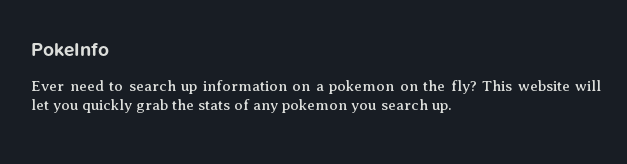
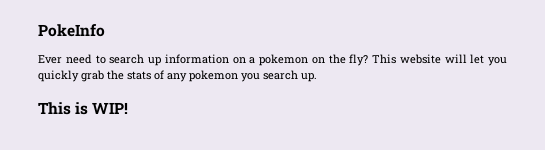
+ This is WIP!

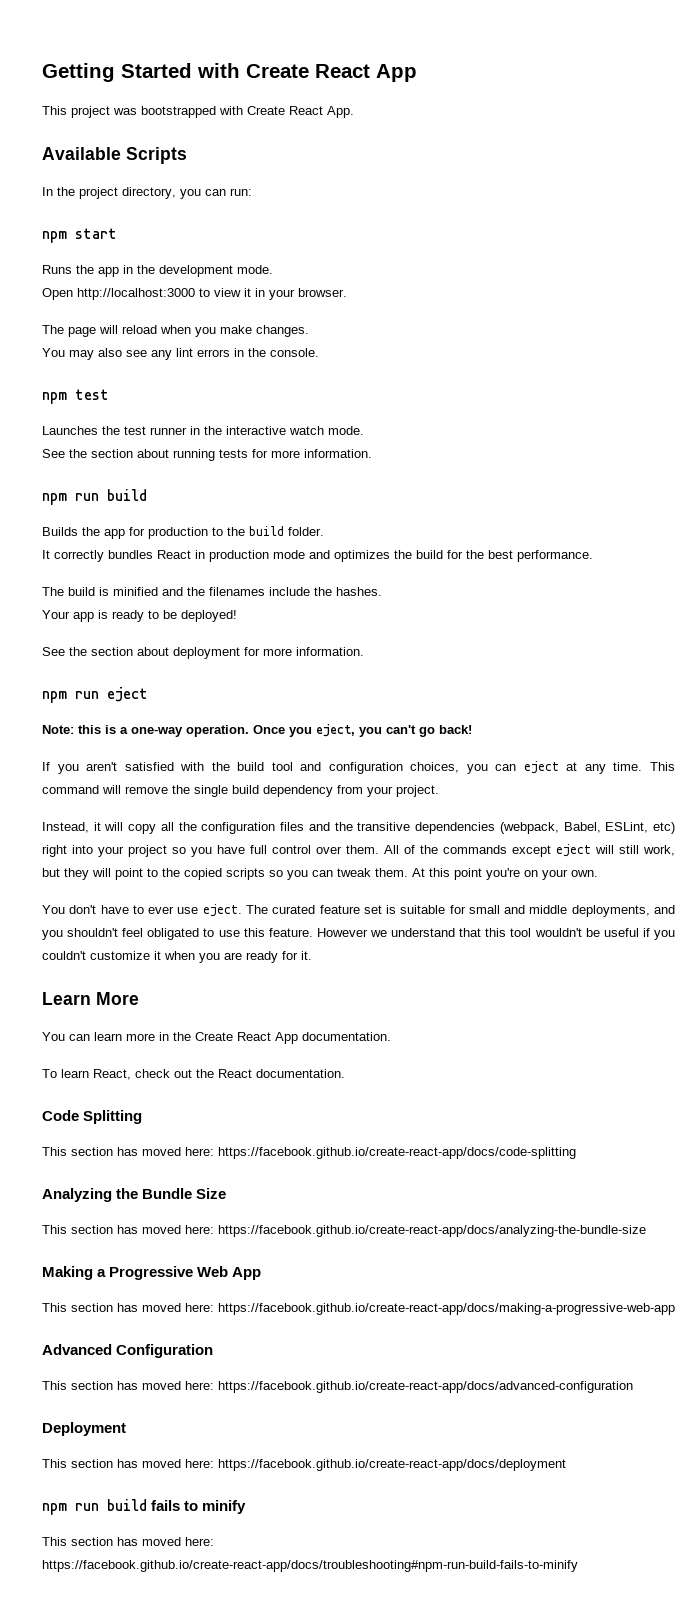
- PokeInfo
- Ever need to search up information on a pokemon on the fly? This website will let you quickly grab the stats of any pokemon you search up.
- This is WIP!
+ Getting Started with Create React App
+ This project was bootstrapped with Create React App.
+ Available Scripts
+ In the project directory, you can run:
+ npm start
+ Runs the app in the development mode.
+ Open http://localhost:3000 to view it in your browser.
+ The page will reload when you make changes.
+ You may also see any lint errors in the console.
+ npm test
+ Launches the test runner in the interactive watch mode.
+ See the section about running tests for more information.
+ npm run build
+ Builds the app for production to the build folder.
+ It correctly bundles React in production mode and optimizes the build for the best performance.
+ The build is minified and the filenames include the hashes.
+ Your app is ready to be deployed!
+ See the section about deployment for more information.
+ npm run eject
+ Note: this is a one-way operation. Once you eject, you can't go back!
+ If you aren't satisfied with the build tool and configuration choices, you can eject at any time. This command will remove the single build dependency from your project.
+ Instead, it will copy all the configuration files and the transitive dependencies (webpack, Babel, ESLint, etc) right into your project so you have full control over them. All of the commands except eject will still work, but they will point to the copied scripts so you can tweak them. At this point you're on your own.
+ You don't have to ever use eject. The curated feature set is suitable for small and middle deployments, and you shouldn't feel obligated to use this feature. However we understand that this tool wouldn't be useful if you couldn't customize it when you are ready for it.
+ Learn More
+ You can learn more in the Create React App documentation.
+ To learn React, check out the React documentation.
+ Code Splitting
+ This section has moved here: https://facebook.github.io/create-react-app/docs/code-splitting
+ Analyzing the Bundle Size
+ This section has moved here: https://facebook.github.io/create-react-app/docs/analyzing-the-bundle-size
+ Making a Progressive Web App
+ This section has moved here: https://facebook.github.io/create-react-app/docs/making-a-progressive-web-app
+ Advanced Configuration
+ This section has moved here: https://facebook.github.io/create-react-app/docs/advanced-configuration
+ Deployment
+ This section has moved here: https://facebook.github.io/create-react-app/docs/deployment
+ npm run build fails to minify
+ This section has moved here: https://facebook.github.io/create-react-app/docs/troubleshooting#npm-run-build-fails-to-minify

